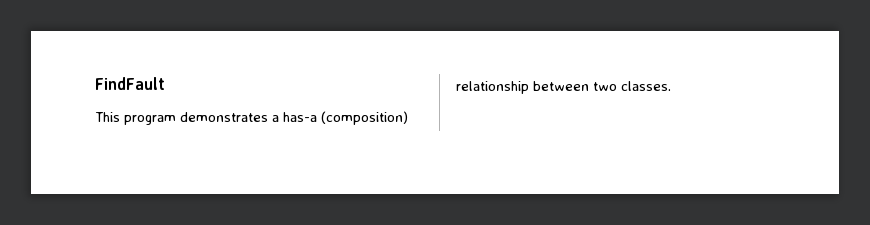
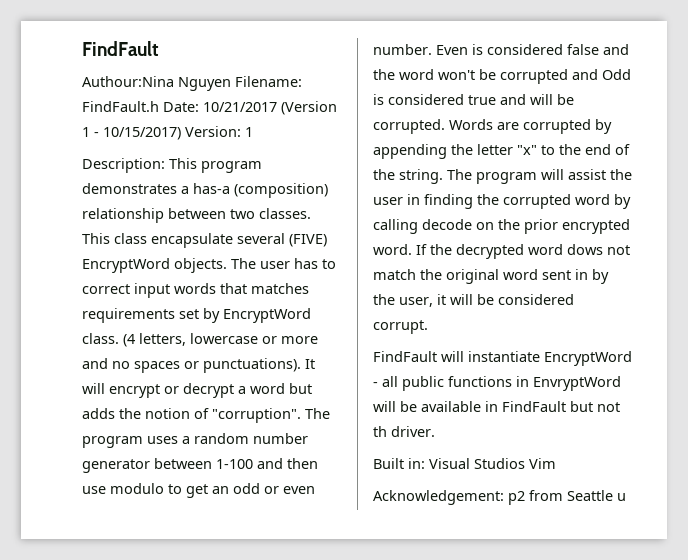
- This program demonstrates a has-a (composition) relationship between two classes.
+ Authour:Nina Nguyen Filename: FindFault.h Date: 10/21/2017 (Version 1 - 10/15/2017) Version: 1
+ Description: This program demonstrates a has-a (composition) relationship between two classes.
+ This class encapsulate several (FIVE) EncryptWord objects. The user has to correct input words that matches requirements set by EncryptWord class. (4 letters, lowercase or more and no spaces or punctuations). It will encrypt or decrypt a word but adds the notion of "corruption". The program uses a random number generator between 1-100 and then use modulo to get an odd or even number. Even is considered false and the word won't be corrupted and Odd is considered true and will be corrupted. Words are corrupted by appending the letter "x" to the end of the string. The program will assist the user in finding the corrupted word by calling decode on the prior encrypted word. If the decrypted word dows not match the original word sent in by the user, it will be considered corrupt.
+ FindFault will instantiate EncryptWord - all public functions in EnvryptWord will be available in FindFault but not th driver.
+ Built in: Visual Studios Vim
+ Acknowledgement: p2 from Seattle u

